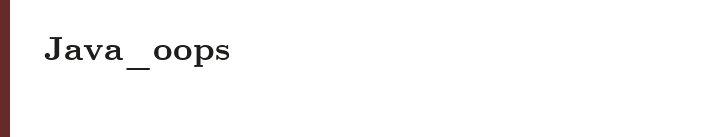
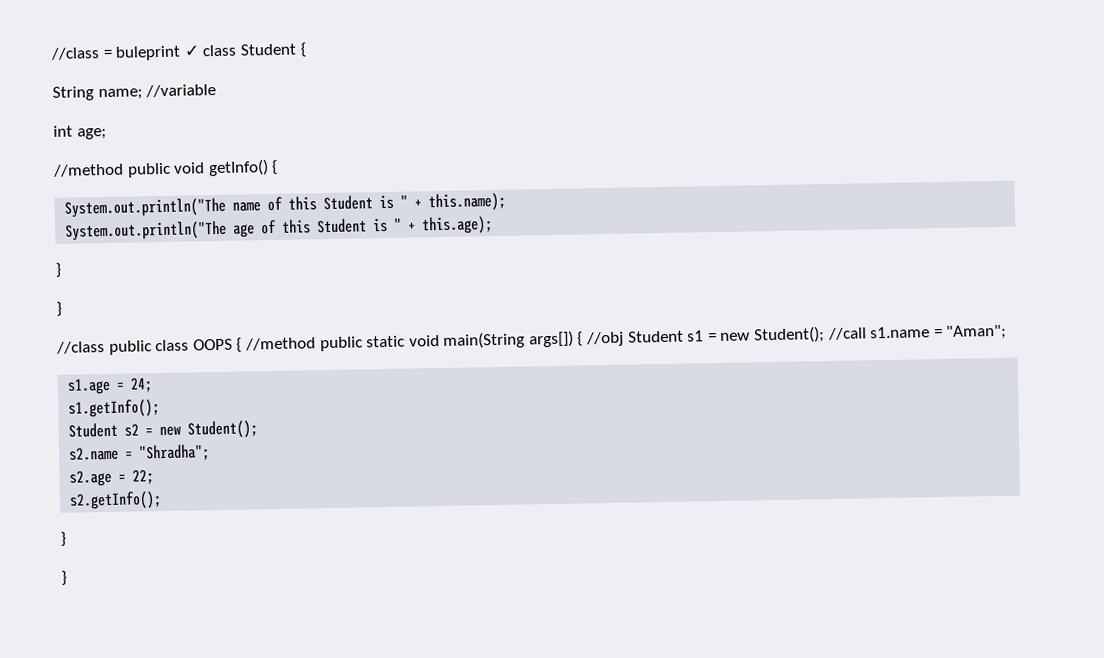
- Java_oops
+ //class = buleprint ✓ class Student {
+ String name; //variable
+ int age;
+ //method public void getInfo() {
+ System.out.println("The name of this Student is " + this.name);
+ System.out.println("The age of this Student is " + this.age);
+ }
+ }
+ //class public class OOPS { //method public static void main(String args[]) { //obj Student s1 = new Student(); //call s1.name = "Aman";
+ s1.age = 24;
+ s1.getInfo();
+ Student s2 = new Student();
+ s2.name = "Shradha";
+ s2.age = 22;
+ s2.getInfo();
+ }
+ }

